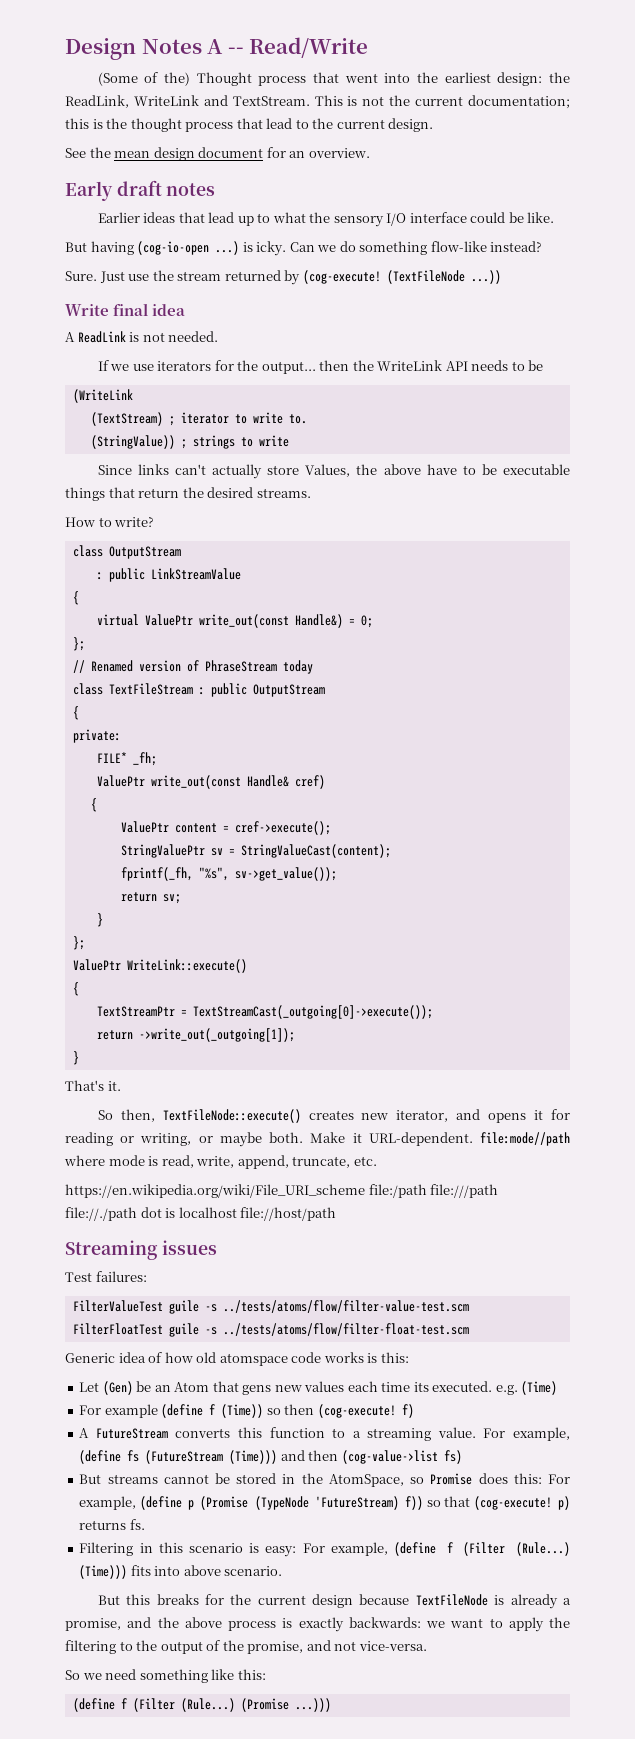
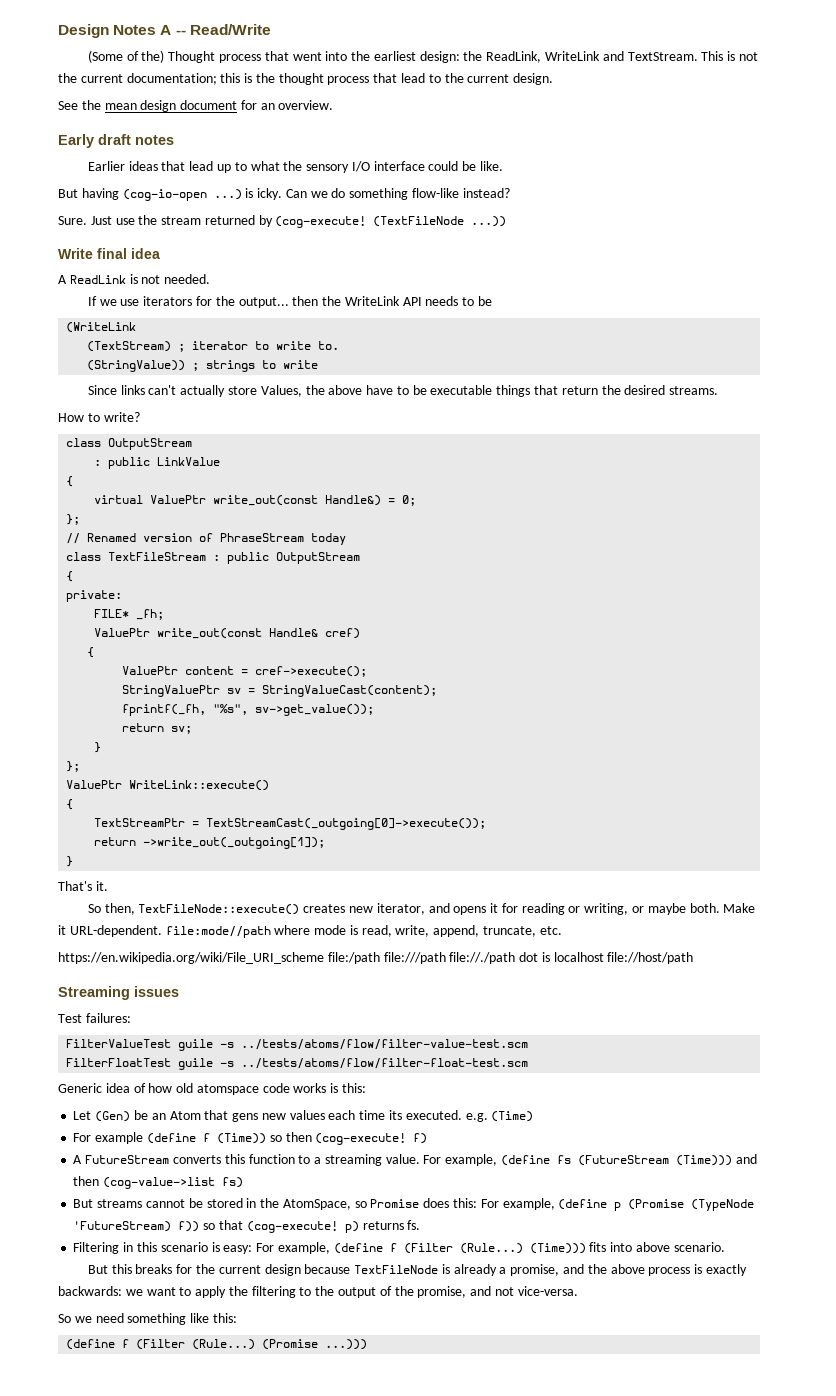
- : public LinkStreamValue
+ : public LinkValue

